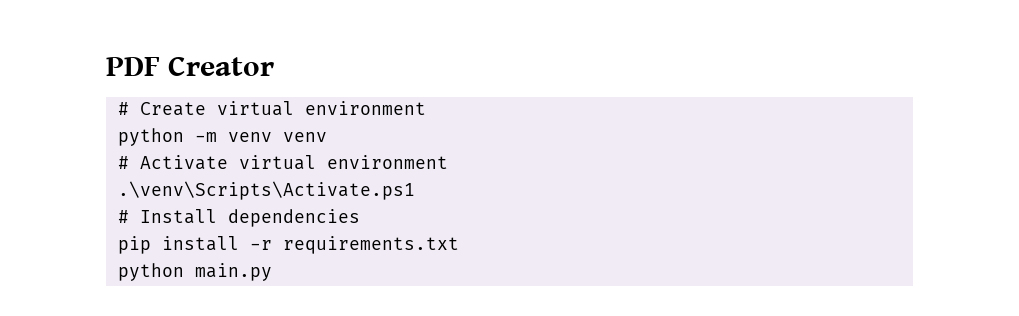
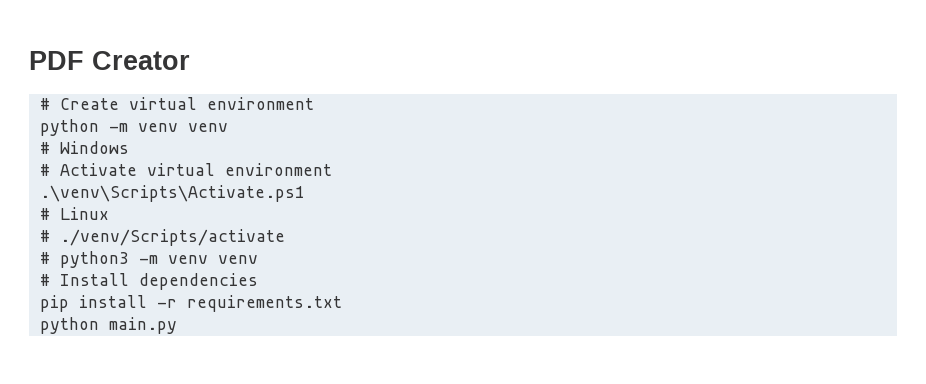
+ # Windows
+ # Linux
+ # ./venv/Scripts/activate
+ # python3 -m venv venv

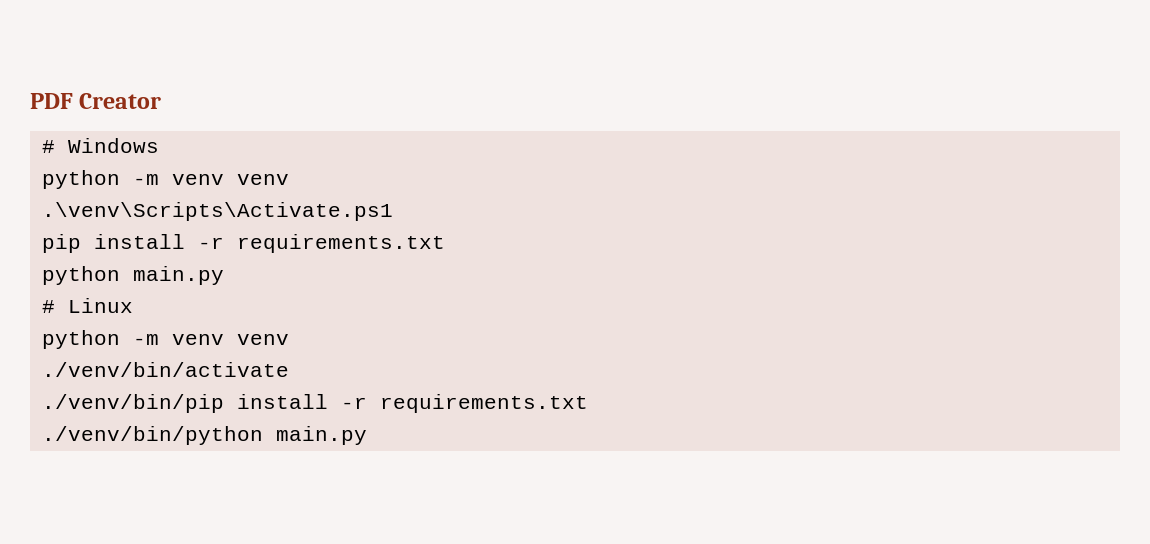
- # Create virtual environment
+ # Windows
  python -m venv venv
- # Windows
- # Activate virtual environment
  .\venv\Scripts\Activate.ps1
- # Linux
- # ./venv/Scripts/activate
- # python3 -m venv venv
- # Install dependencies
+ # Linux
+ python -m venv venv
+ ./venv/bin/activate
+ ./venv/bin/pip install -r requirements.txt
+ ./venv/bin/python main.py

